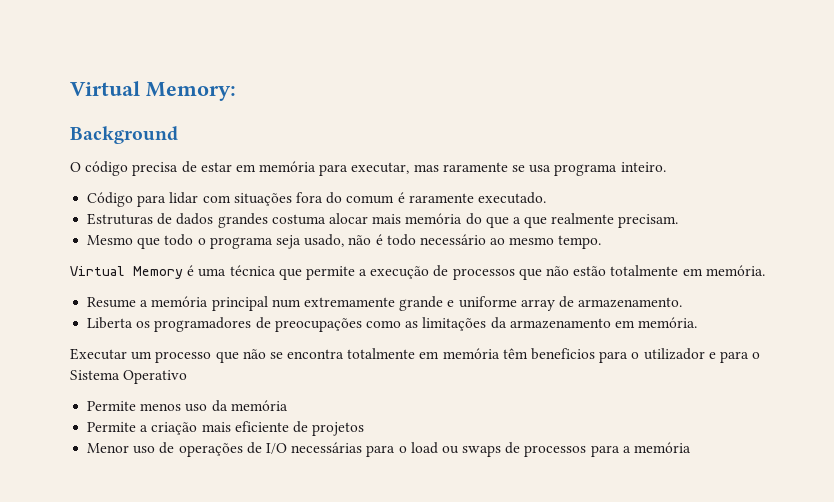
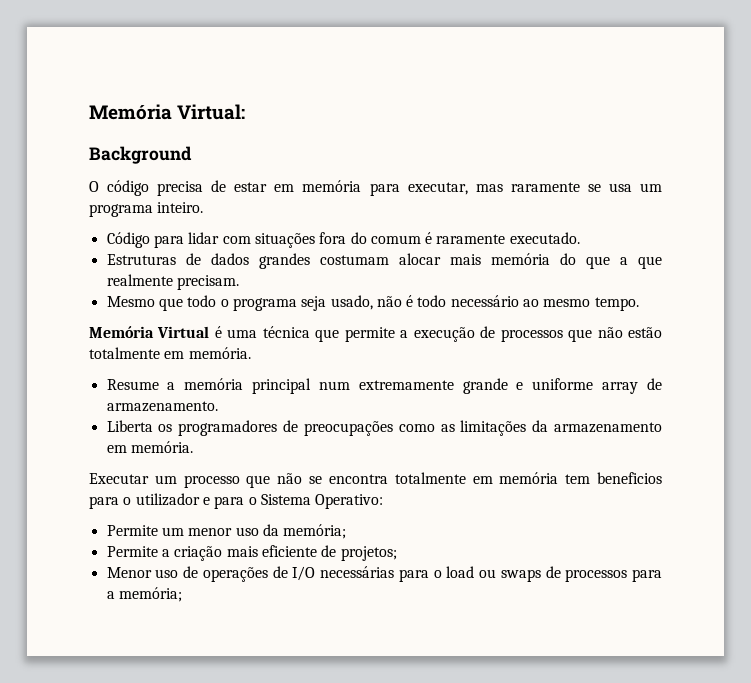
- Virtual Memory:
+ Memória Virtual:
- O código precisa de estar em memória para executar, mas raramente se usa programa inteiro.
+ O código precisa de estar em memória para executar, mas raramente se usa um programa inteiro.
- Estruturas de dados grandes costuma alocar mais memória do que a que realmente precisam.
+ Estruturas de dados grandes costumam alocar mais memória do que a que realmente precisam.
- Virtual Memory é uma técnica que permite a execução de processos que não estão totalmente em memória.
+ Memória Virtual é uma técnica que permite a execução de processos que não estão totalmente em memória.
- Executar um processo que não se encontra totalmente em memória têm beneficios para o utilizador e para o Sistema Operativo
- Permite menos uso da memória
+ Executar um processo que não se encontra totalmente em memória tem beneficios para o utilizador e para o Sistema Operativo:
+ Permite um menor uso da memória;
- Permite a criação mais eficiente de projetos
+ Permite a criação mais eficiente de projetos;
- Menor uso de operações de I/O necessárias para o load ou swaps de processos para a memória
+ Menor uso de operações de I/O necessárias para o load ou swaps de processos para a memória;

